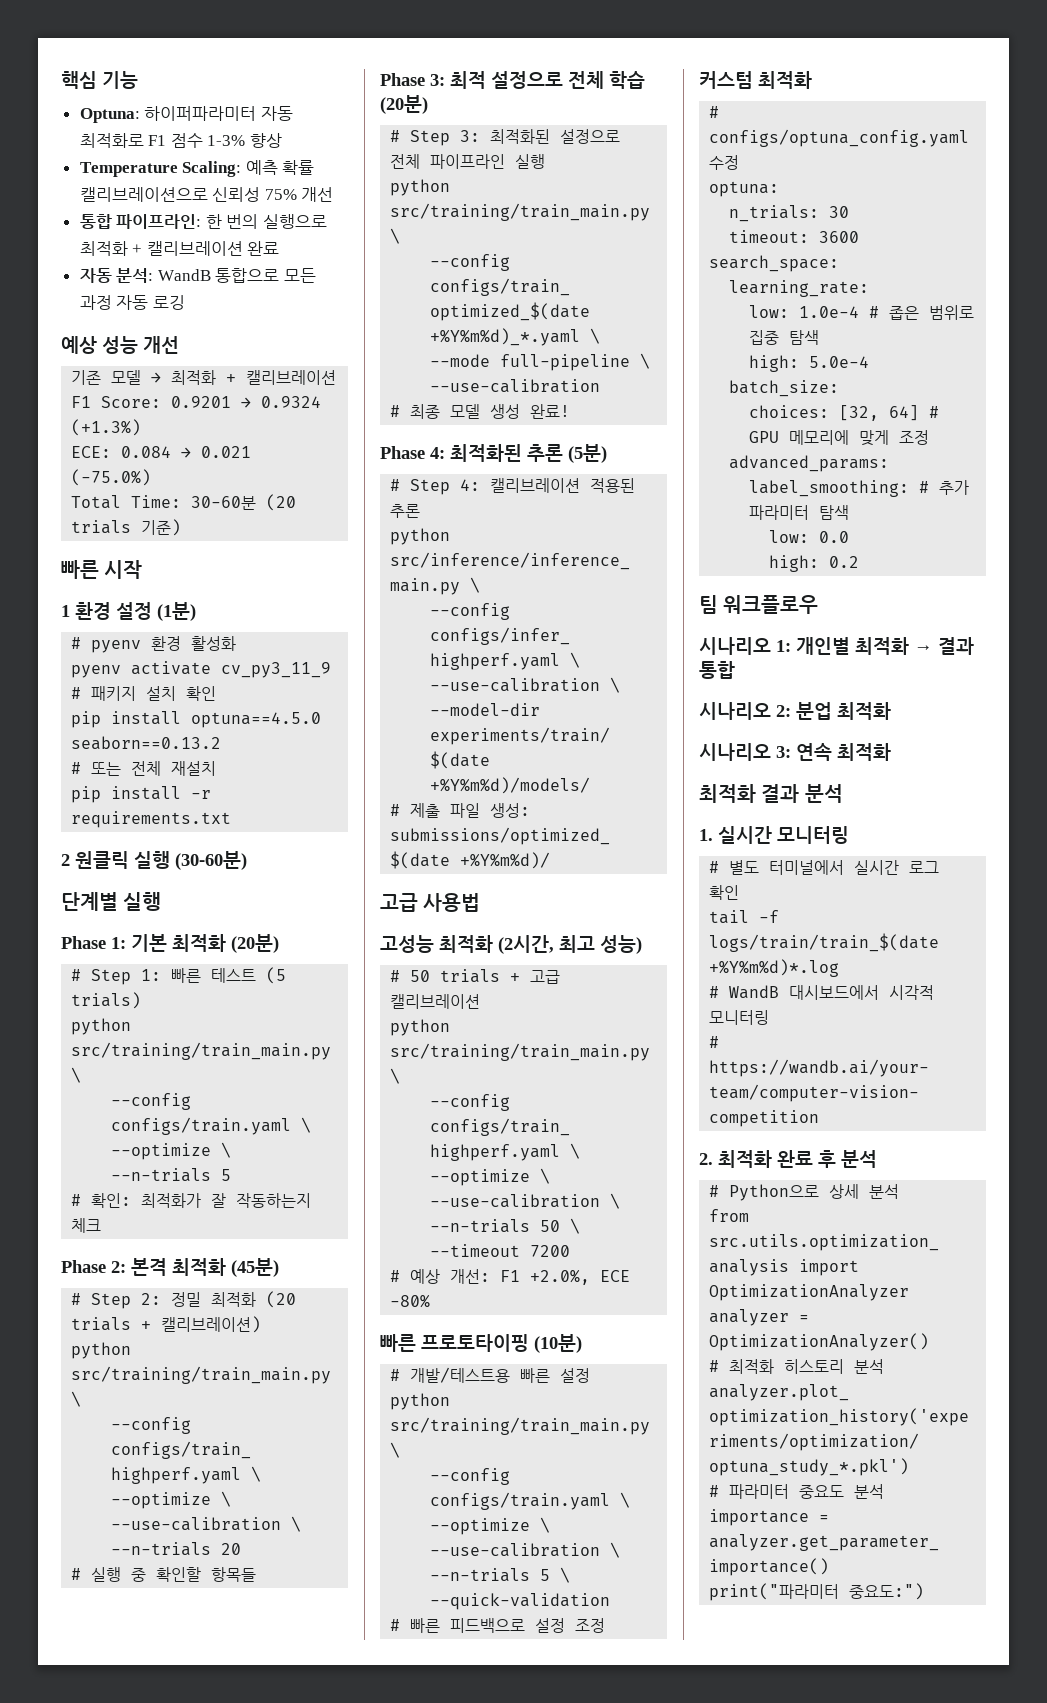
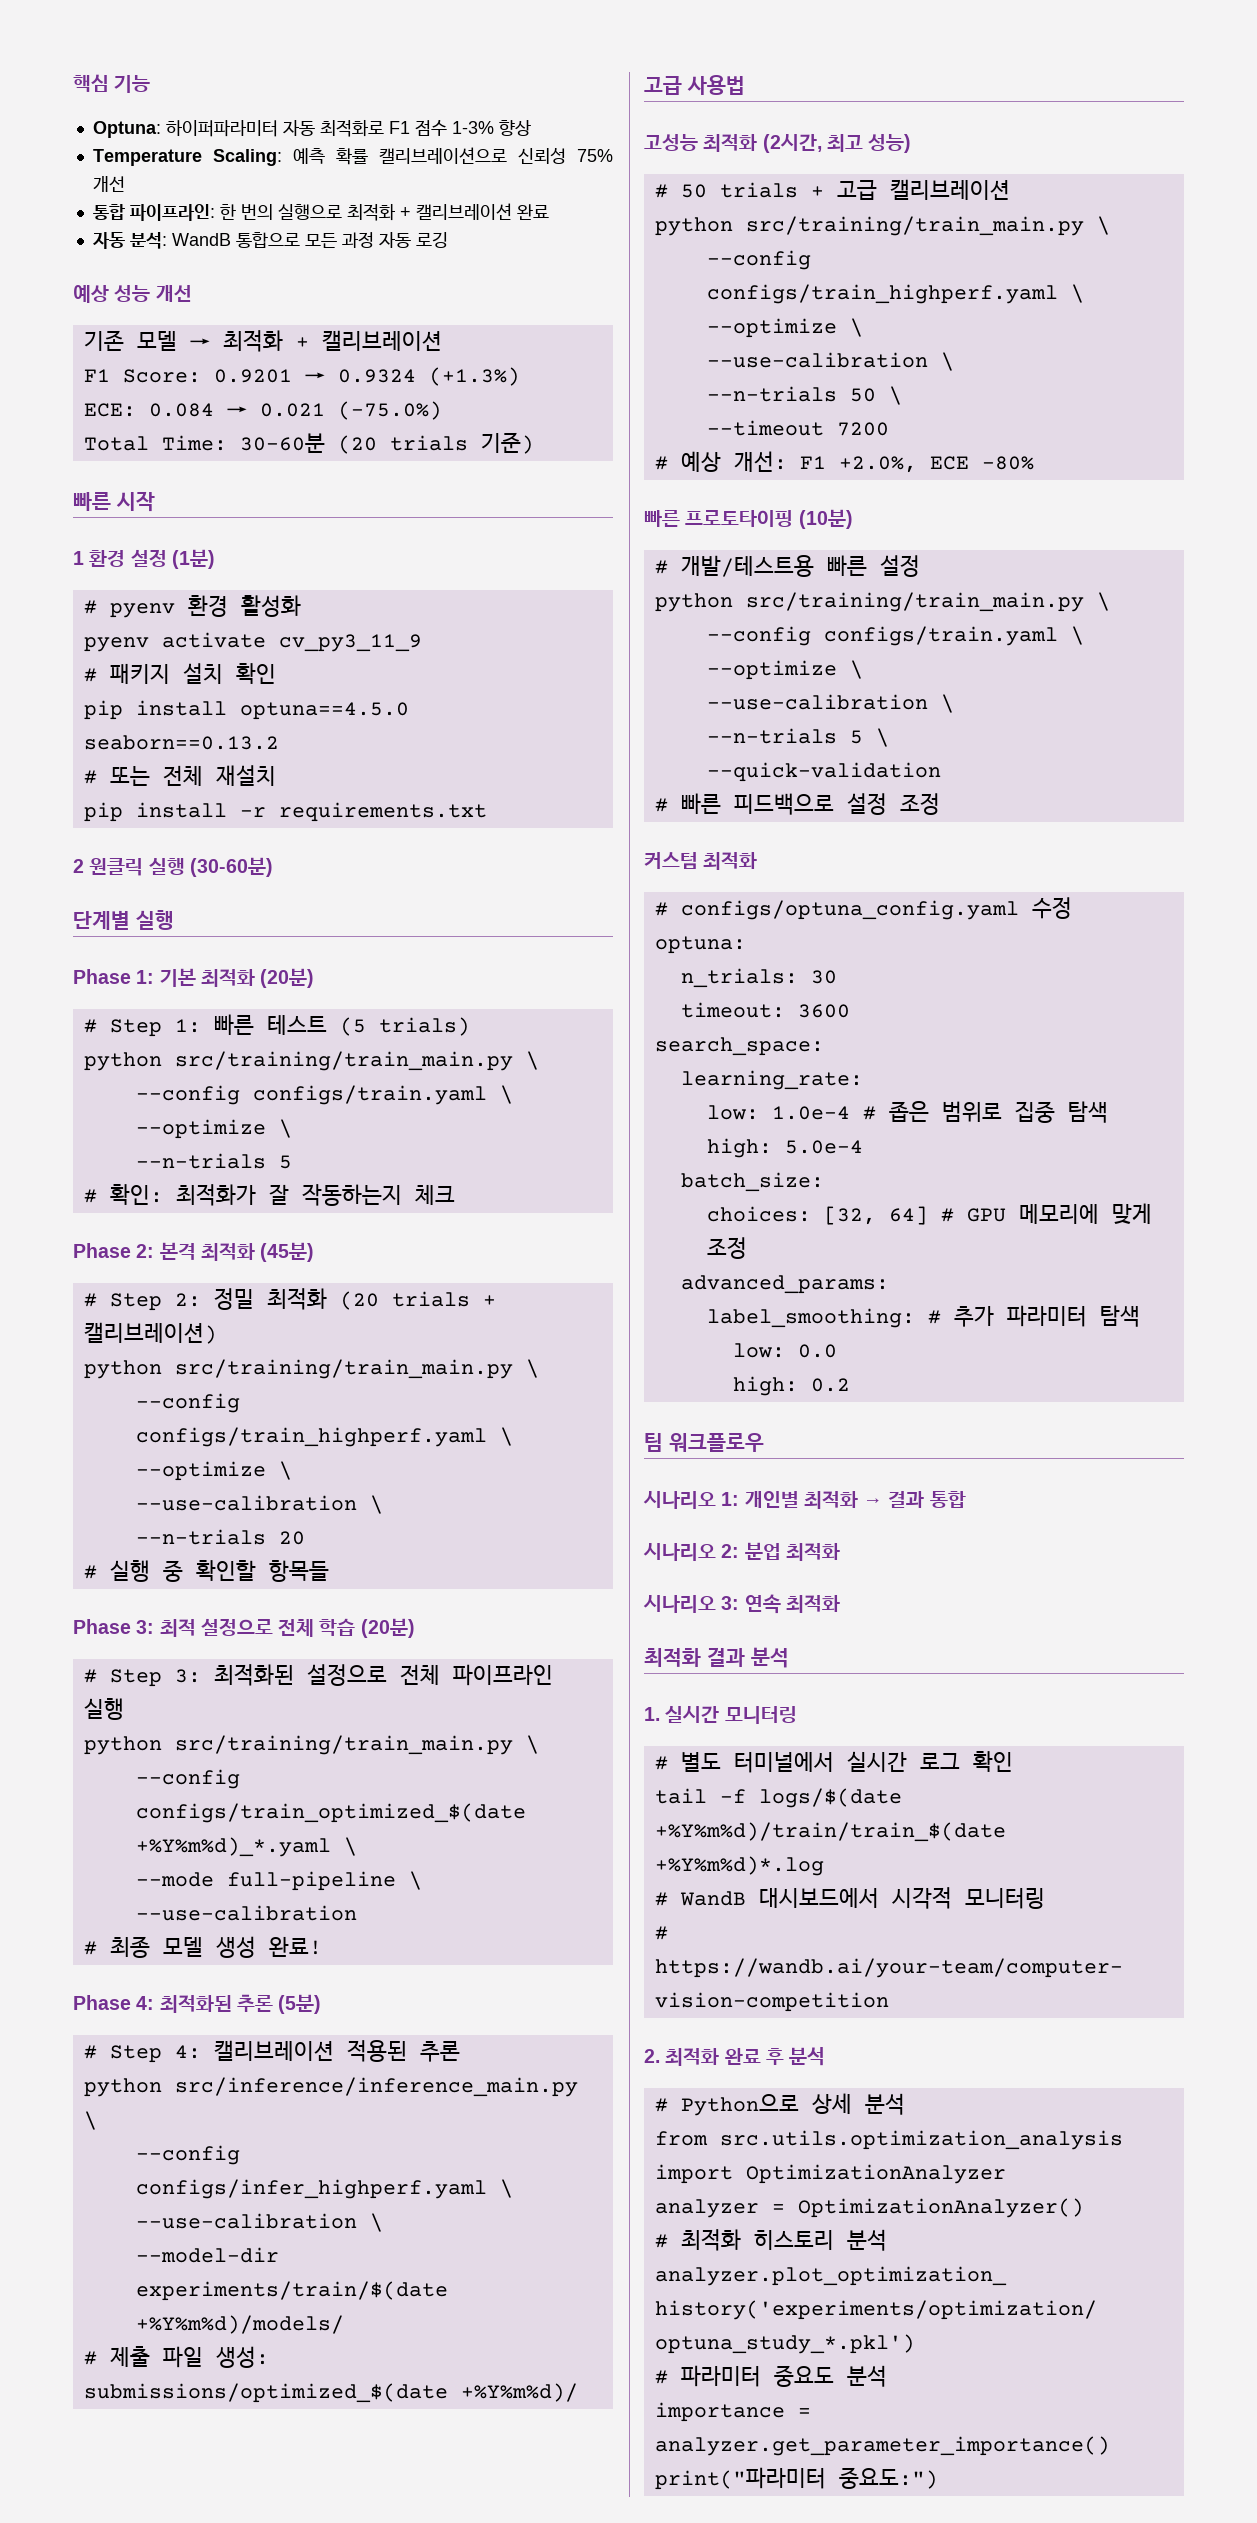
- tail -f logs/train/train_$(date +%Y%m%d)*.log
+ tail -f logs/$(date +%Y%m%d)/train/train_$(date +%Y%m%d)*.log

